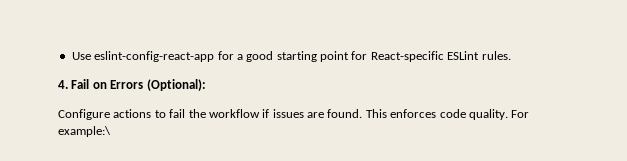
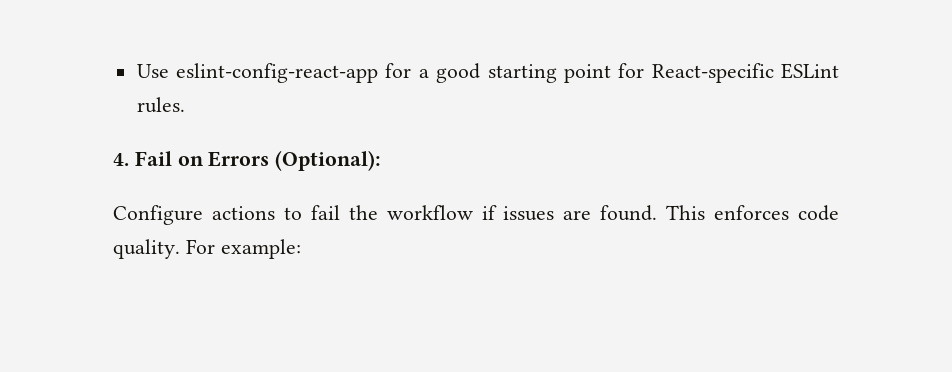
- For example:\
+ For example:

